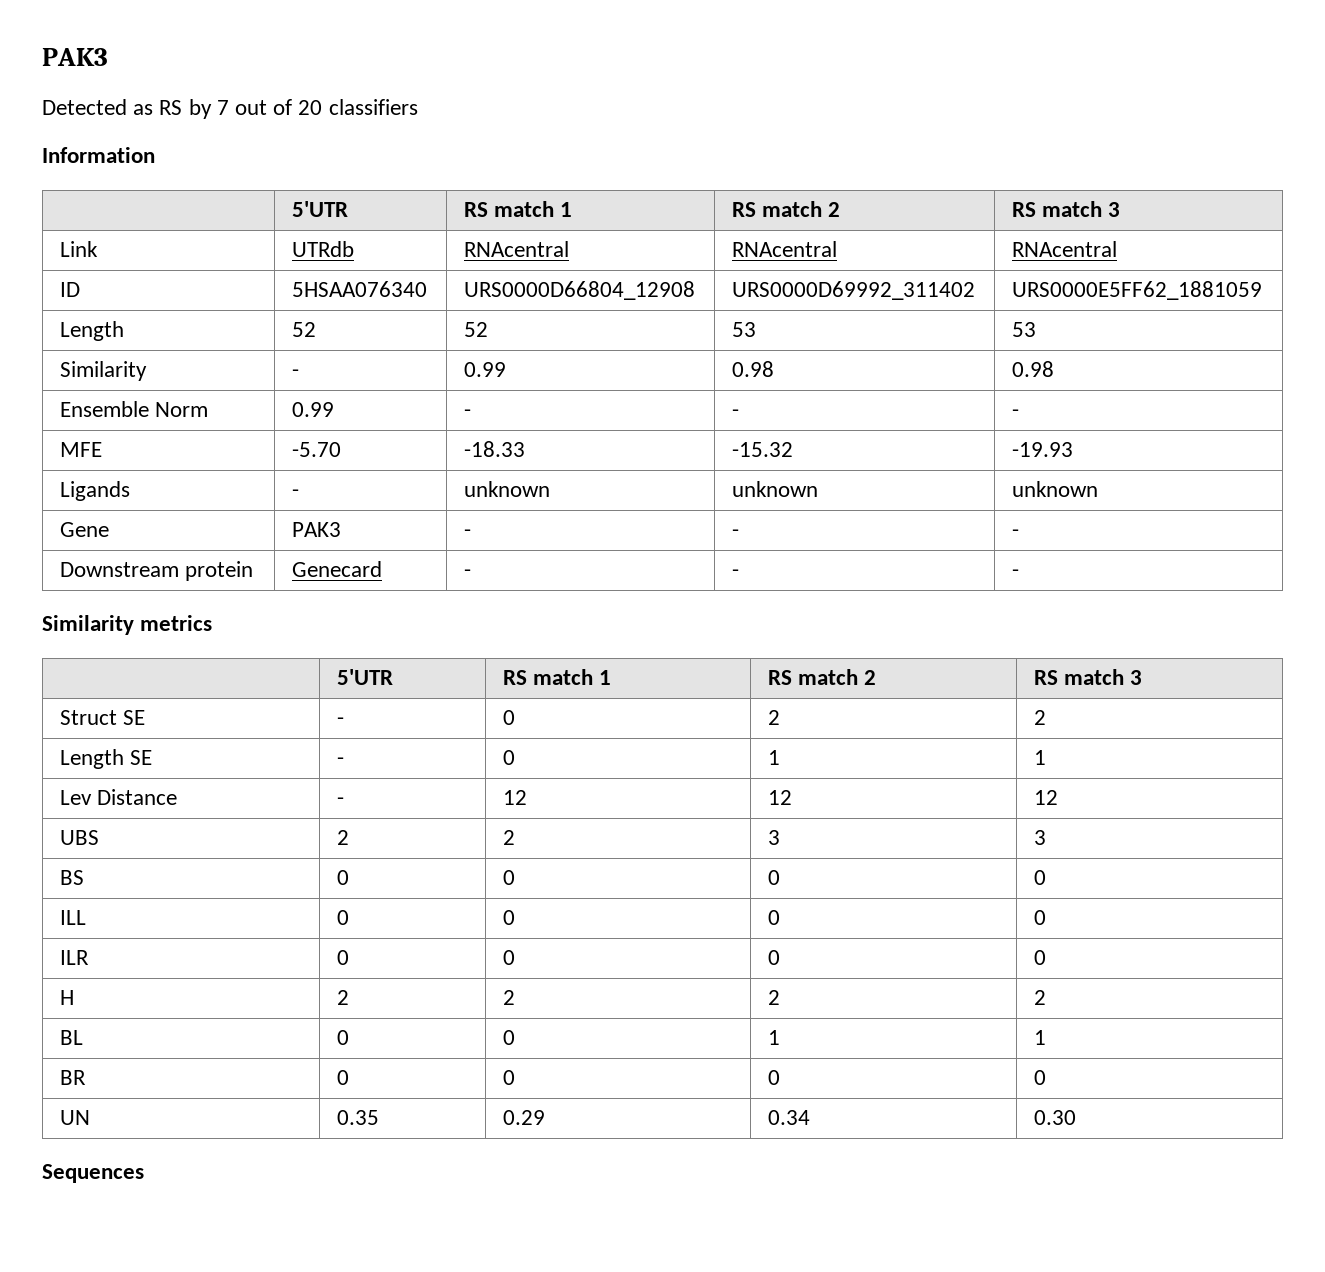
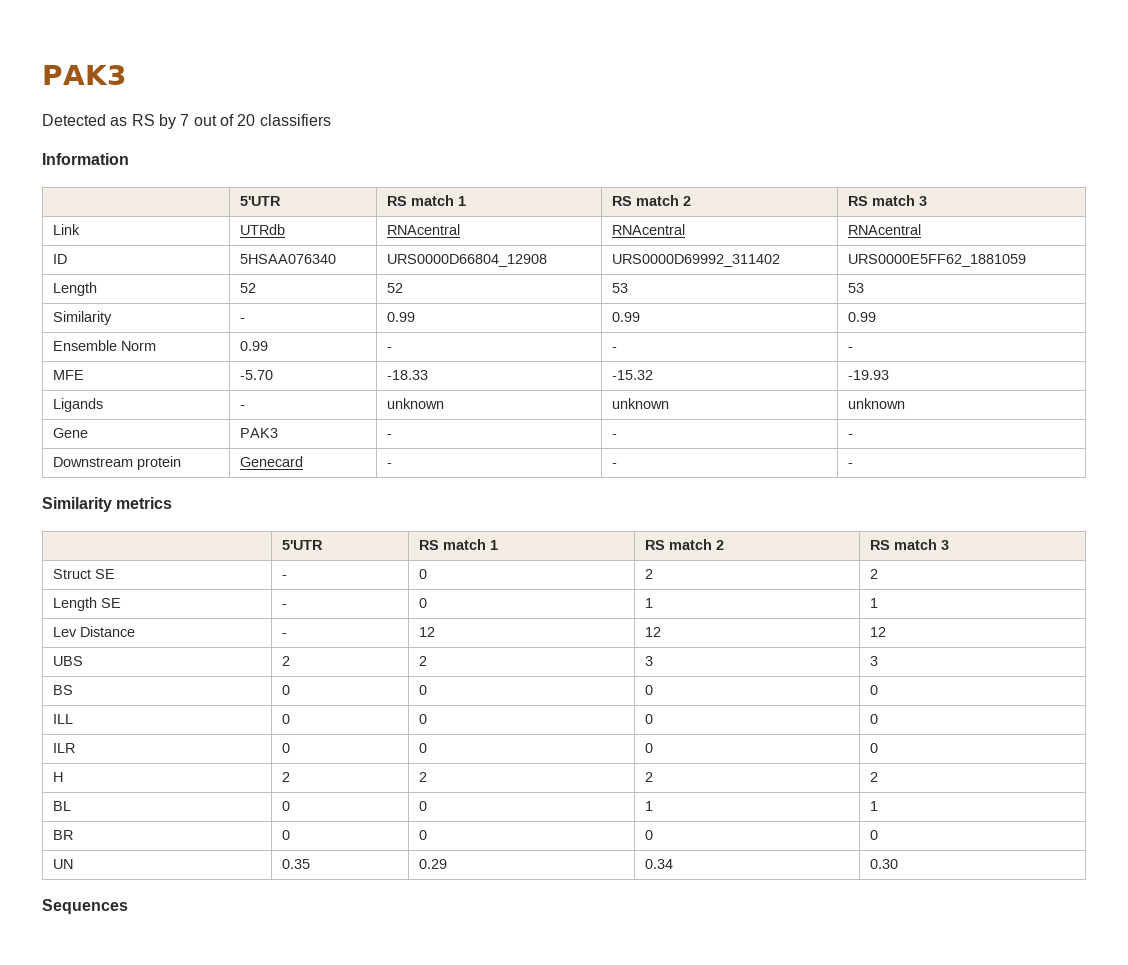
- Similarity | - | 0.99 | 0.98 | 0.98
+ Similarity | - | 0.99 | 0.99 | 0.99

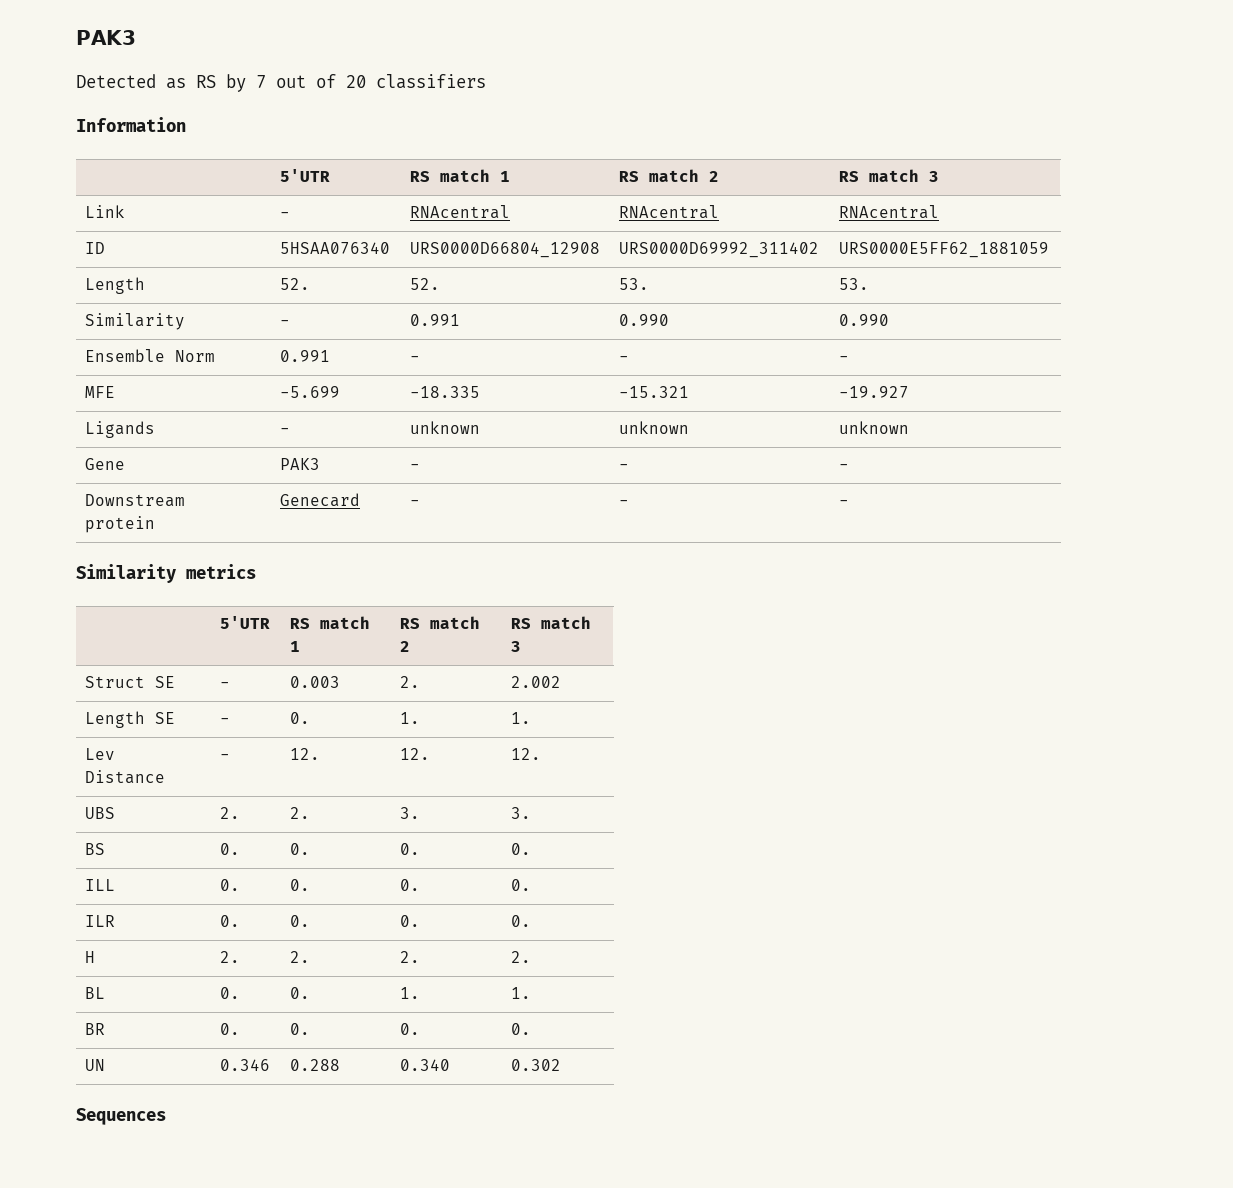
- Link | UTRdb | RNAcentral | RNAcentral | RNAcentral
+ Link | - | RNAcentral | RNAcentral | RNAcentral
- Length | 52 | 52 | 53 | 53
+ Length | 52. | 52. | 53. | 53.
- Similarity | - | 0.99 | 0.99 | 0.99
+ Similarity | - | 0.991 | 0.990 | 0.990
- Ensemble Norm | 0.99 | - | - | -
+ Ensemble Norm | 0.991 | - | - | -
- MFE | -5.70 | -18.33 | -15.32 | -19.93
+ MFE | -5.699 | -18.335 | -15.321 | -19.927
- Struct SE | - | 0 | 2 | 2
+ Struct SE | - | 0.003 | 2. | 2.002
- Length SE | - | 0 | 1 | 1
+ Length SE | - | 0. | 1. | 1.
- Lev Distance | - | 12 | 12 | 12
- UBS | 2 | 2 | 3 | 3
- BS | 0 | 0 | 0 | 0
- ILL | 0 | 0 | 0 | 0
- ILR | 0 | 0 | 0 | 0
- H | 2 | 2 | 2 | 2
- BL | 0 | 0 | 1 | 1
- BR | 0 | 0 | 0 | 0
- UN | 0.35 | 0.29 | 0.34 | 0.30
+ Lev Distance | - | 12. | 12. | 12.
+ UBS | 2. | 2. | 3. | 3.
+ BS | 0. | 0. | 0. | 0.
+ ILL | 0. | 0. | 0. | 0.
+ ILR | 0. | 0. | 0. | 0.
+ H | 2. | 2. | 2. | 2.
+ BL | 0. | 0. | 1. | 1.
+ BR | 0. | 0. | 0. | 0.
+ UN | 0.346 | 0.288 | 0.340 | 0.302

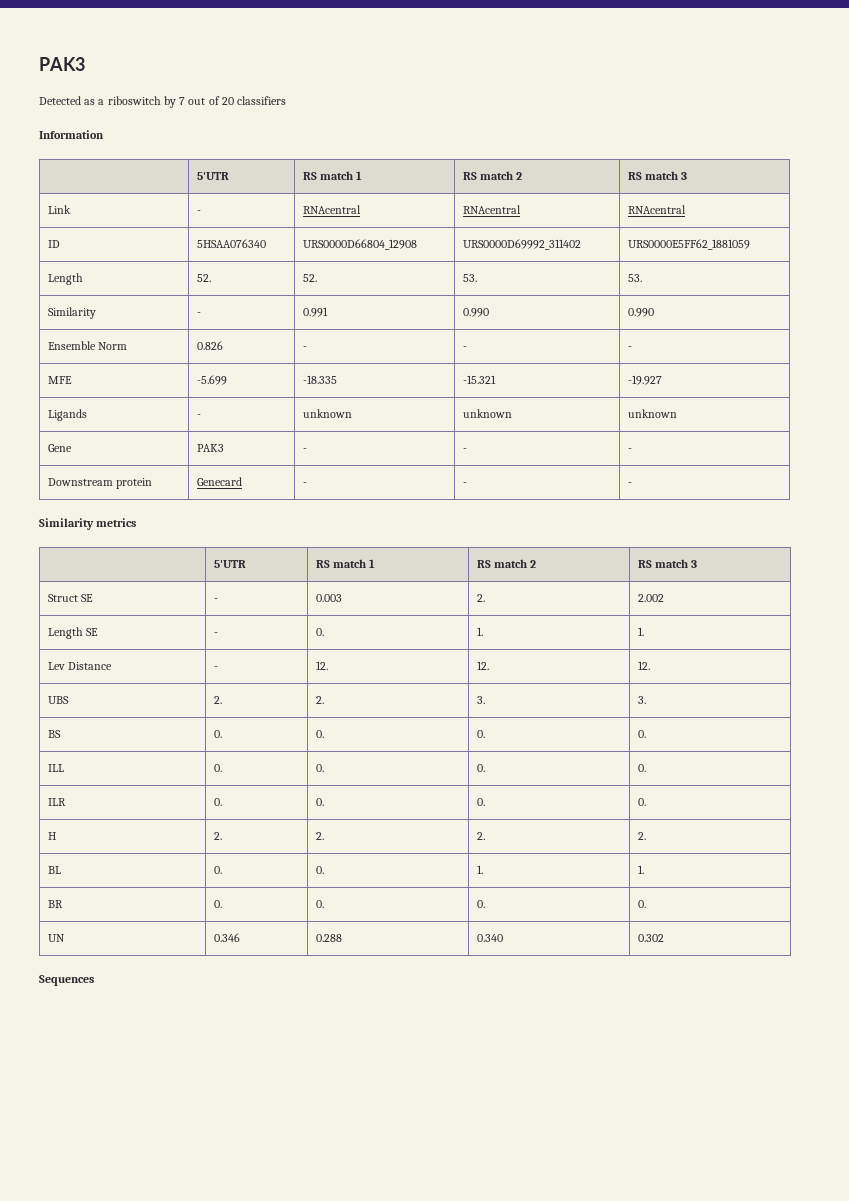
- Detected as RS by 7 out of 20 classifiers
+ Detected as a riboswitch by 7 out of 20 classifiers
- Ensemble Norm | 0.991 | - | - | -
+ Ensemble Norm | 0.826 | - | - | -

